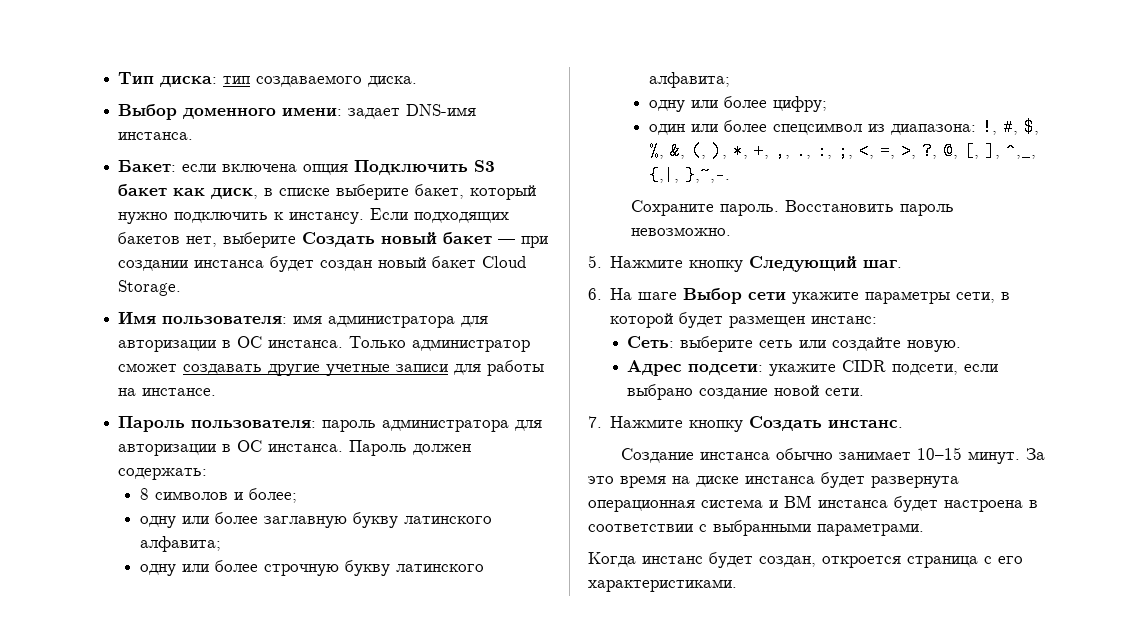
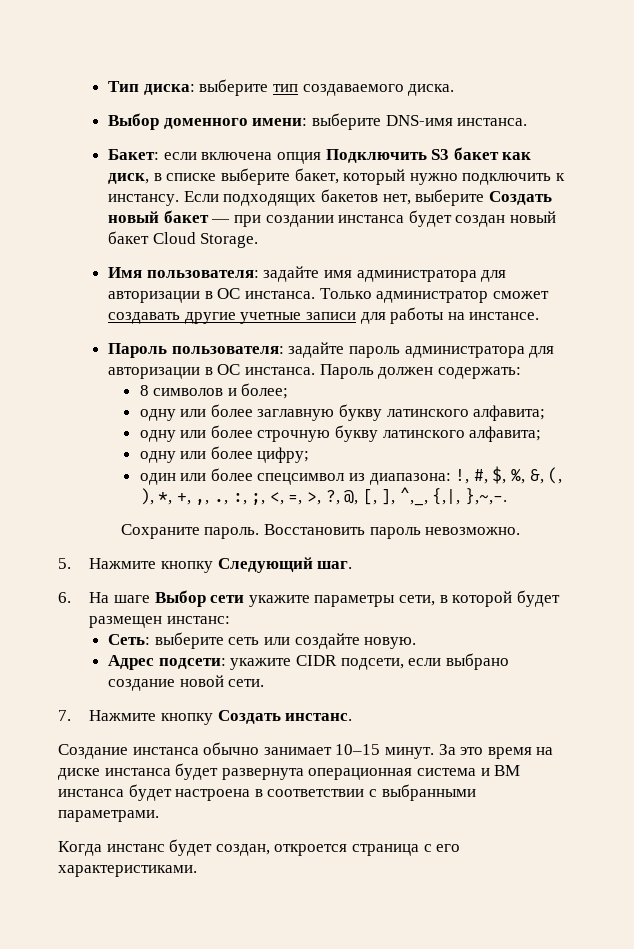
- Тип диска: тип создаваемого диска.
+ Тип диска: выберите тип создаваемого диска.
- Выбор доменного имени: задает DNS-имя инстанса.
+ Выбор доменного имени: выберите DNS-имя инстанса.
- Имя пользователя: имя администратора для авторизации в ОС инстанса.
+ Имя пользователя: задайте имя администратора для авторизации в ОС инстанса.
- Пароль пользователя: пароль администратора для авторизации в ОС инстанса.
+ Пароль пользователя: задайте пароль администратора для авторизации в ОС инстанса.

